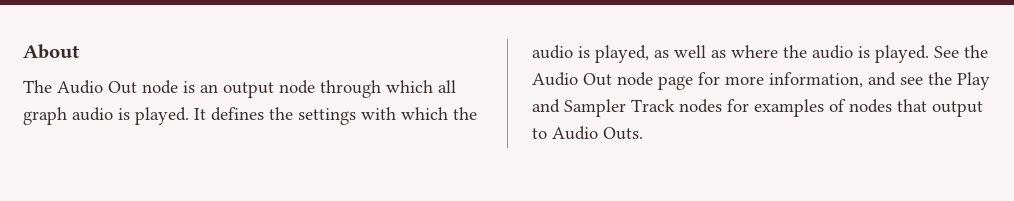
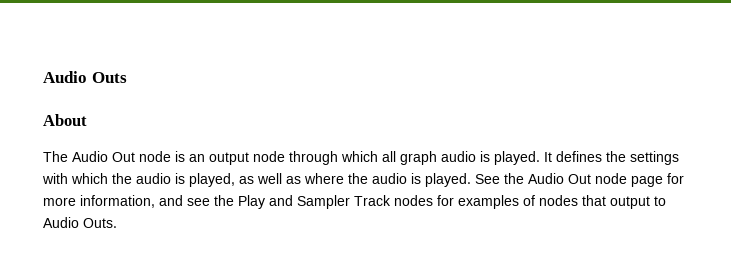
+ Audio Outs

